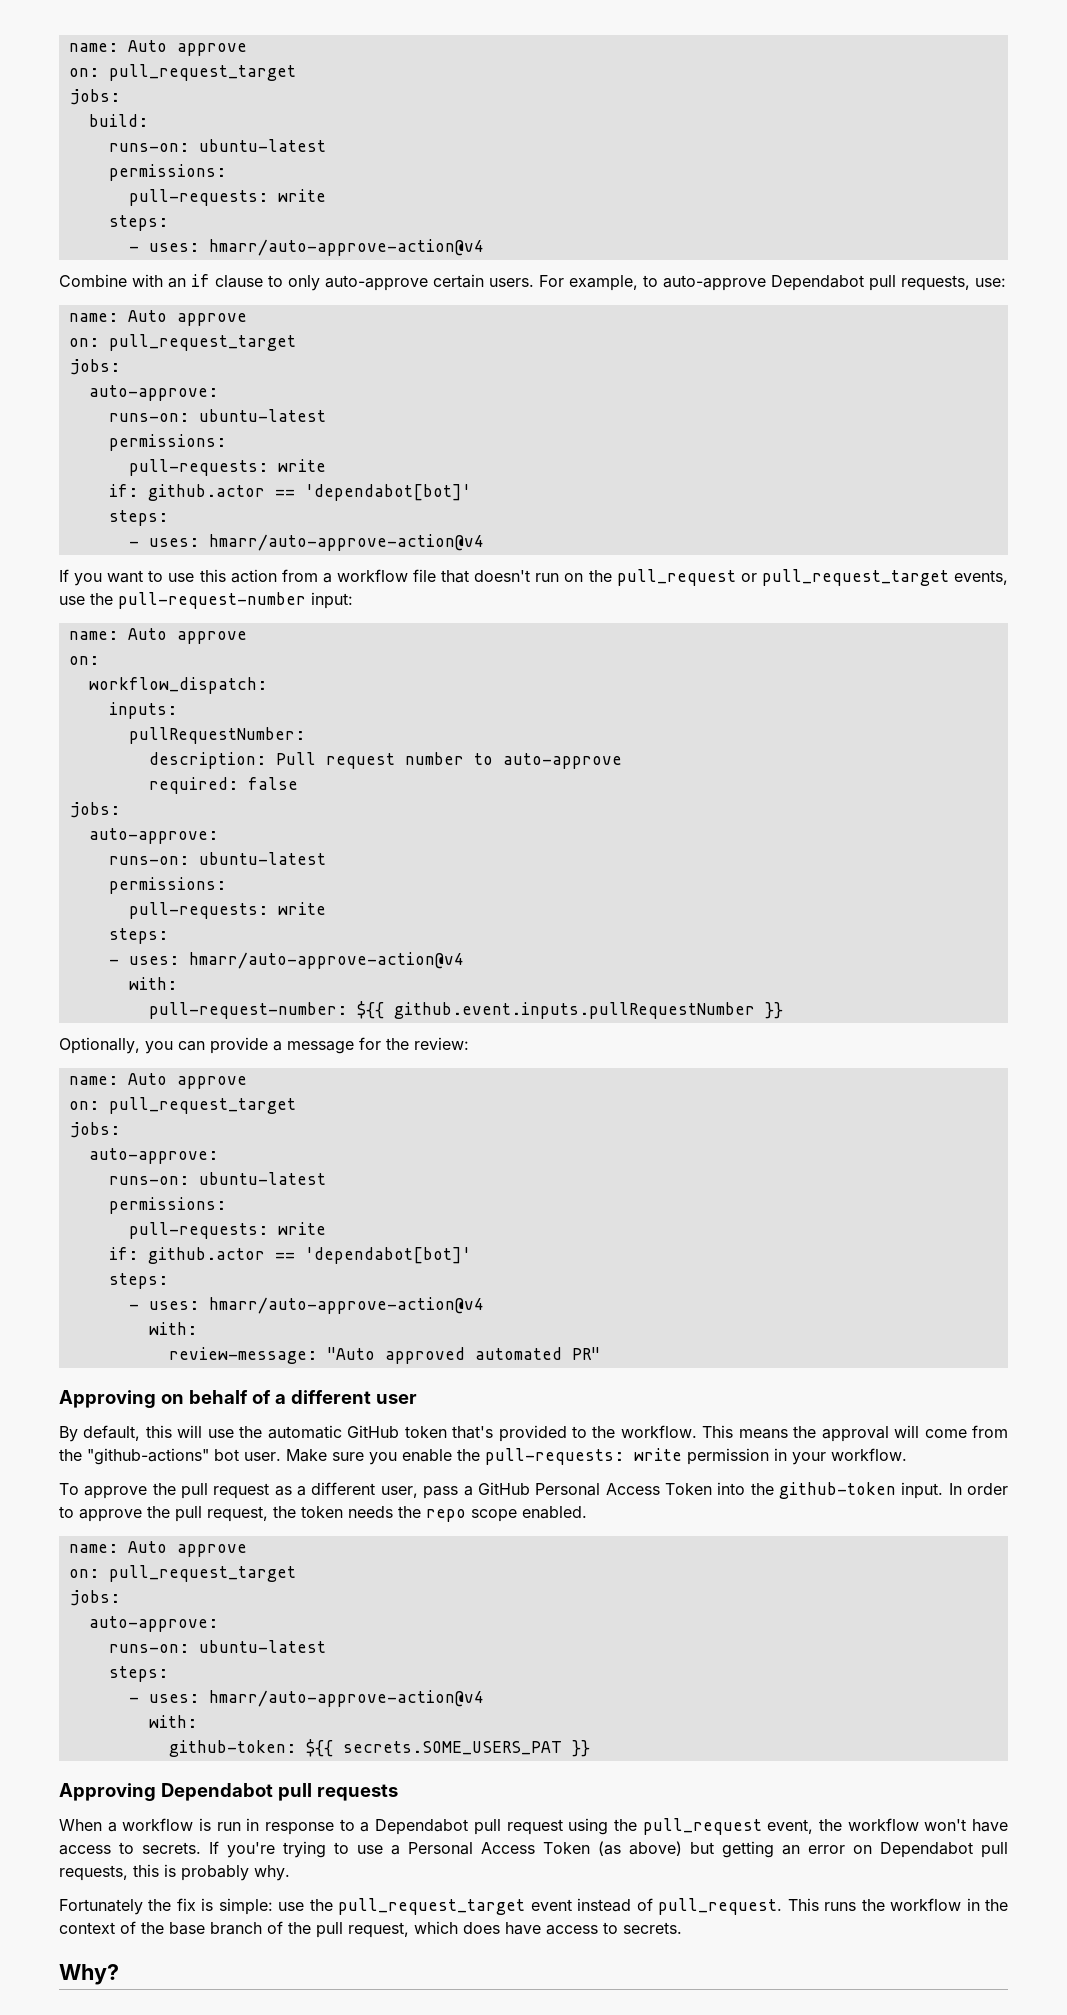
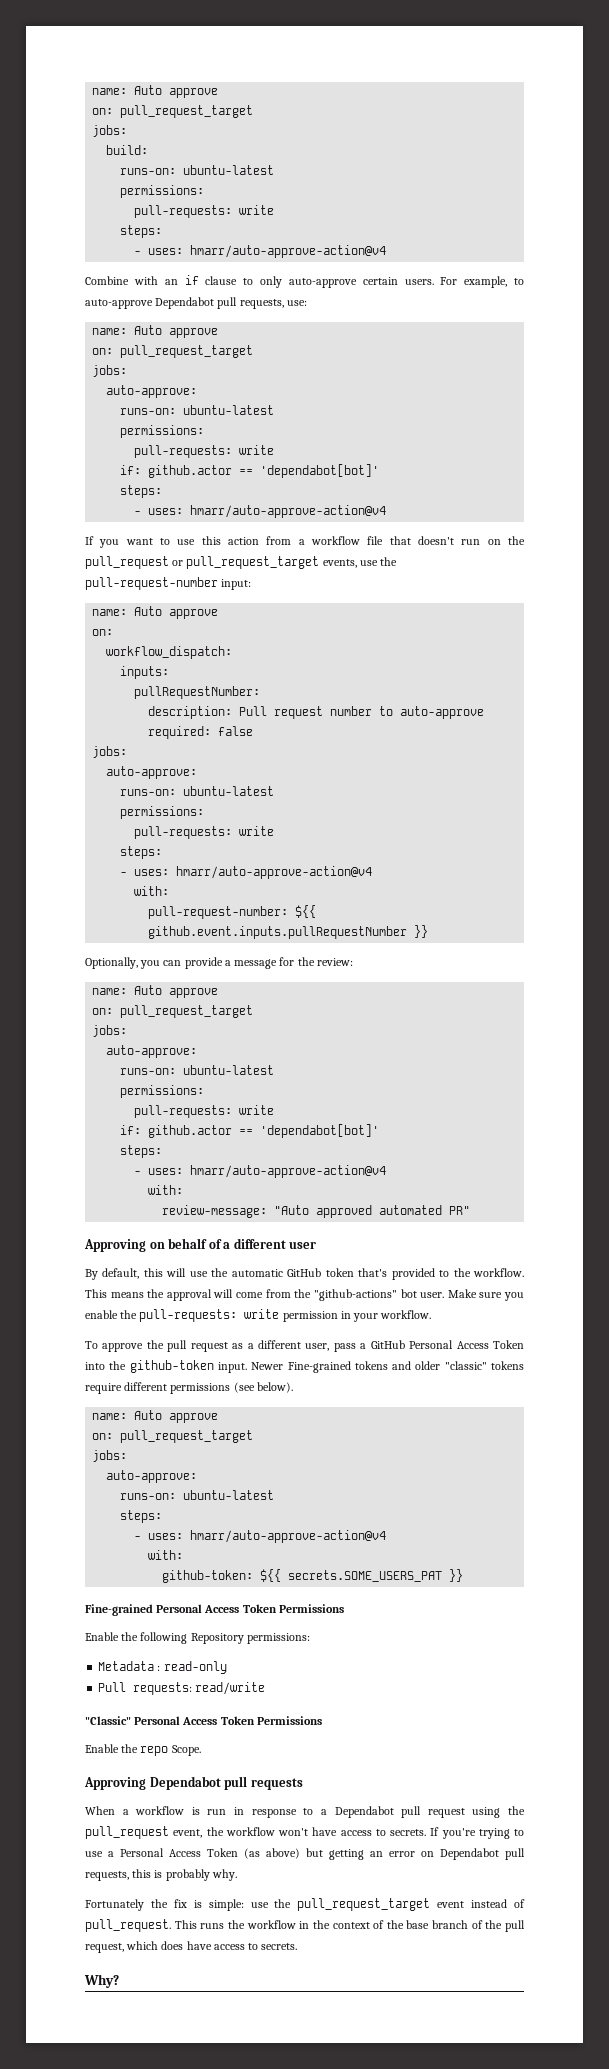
- In order to approve the pull request, the token needs the repo scope enabled.
+ Newer Fine-grained tokens and older "classic" tokens require different permissions (see below).
+ Fine-grained Personal Access Token Permissions
+ Enable the following Repository permissions:
+ Metadata : read-only
+ Pull requests: read/write
+ "Classic" Personal Access Token Permissions
+ Enable the repo Scope.

